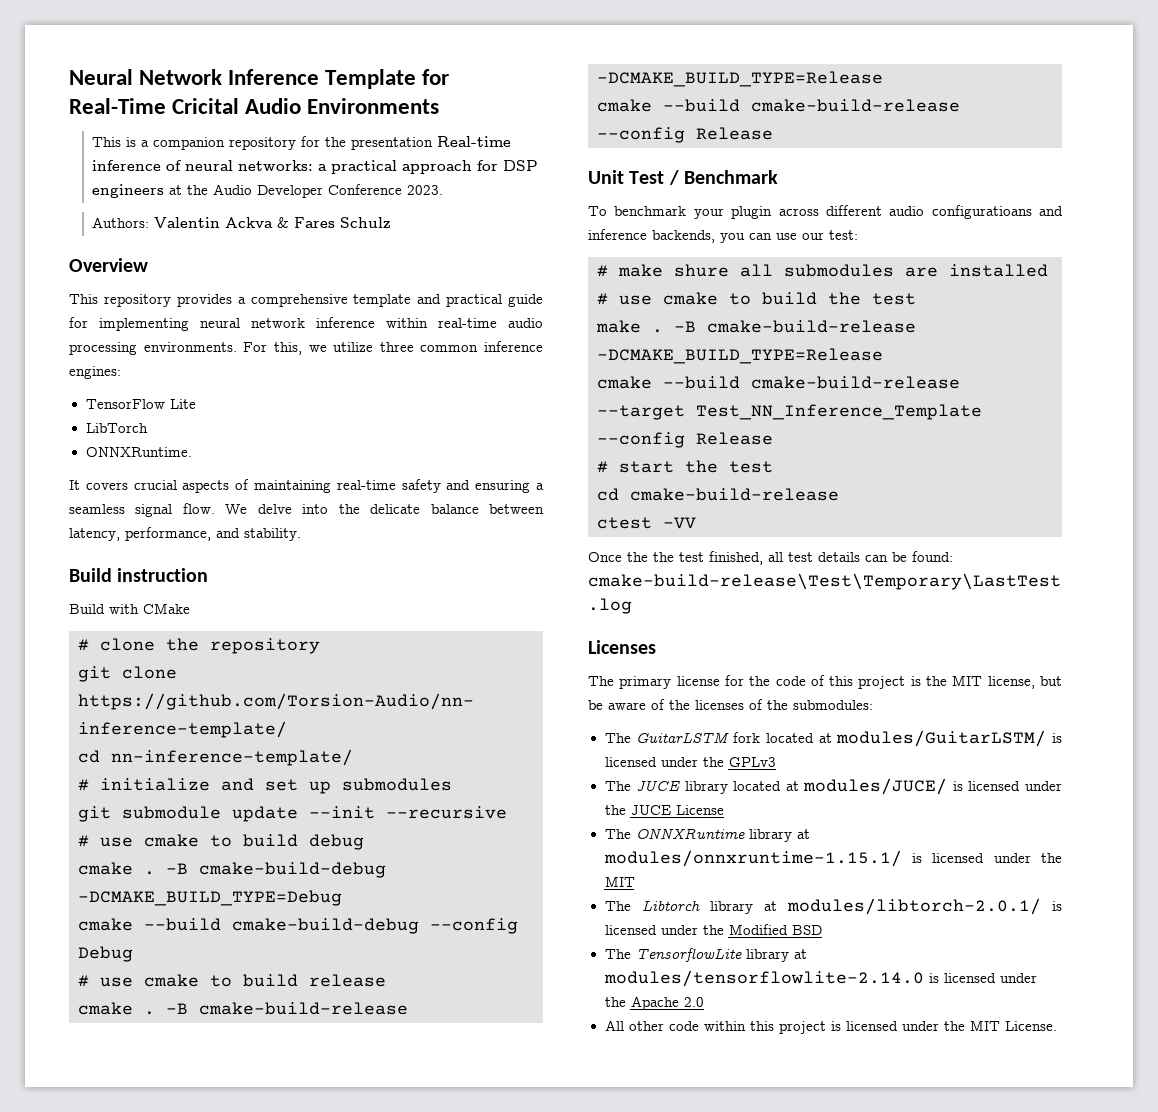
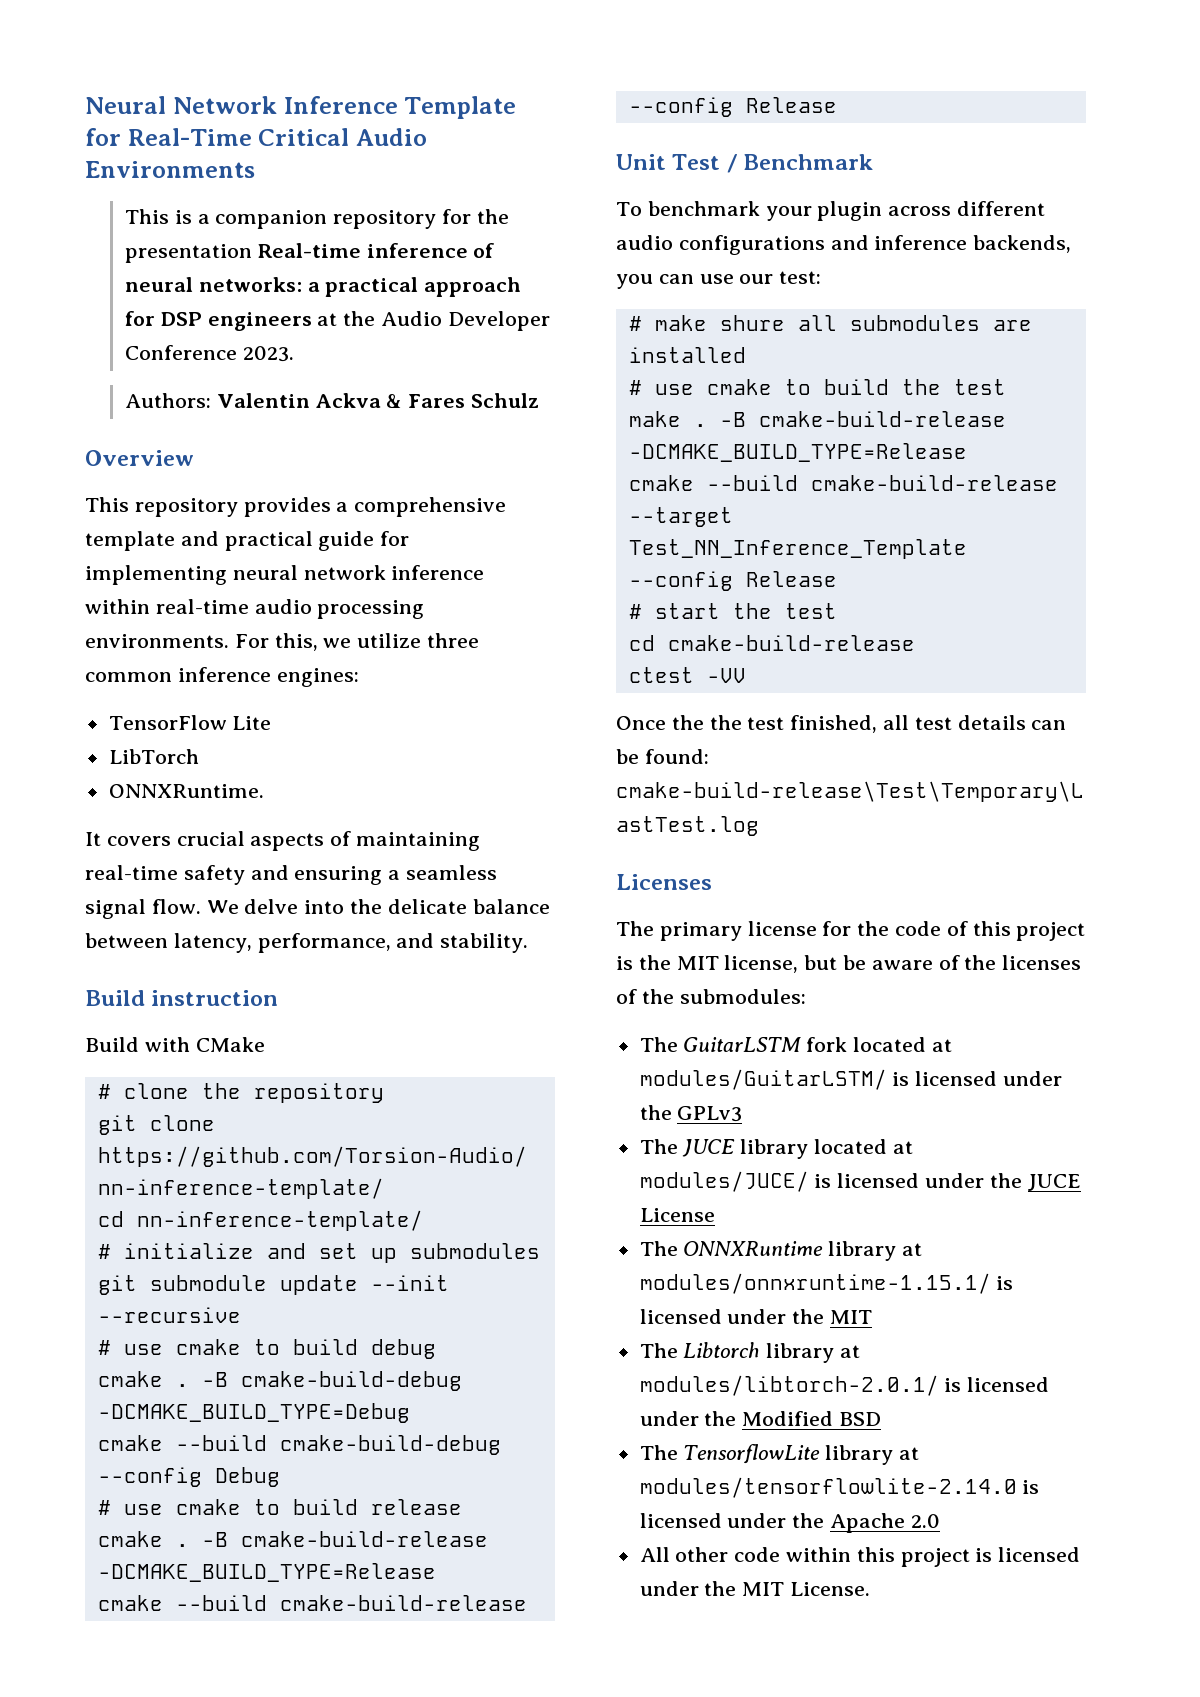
- Neural Network Inference Template for Real-Time Cricital Audio Environments
+ Neural Network Inference Template for Real-Time Critical Audio Environments
- To benchmark your plugin across different audio configuratioans and inference backends, you can use our test:
+ To benchmark your plugin across different audio configurations and inference backends, you can use our test:

